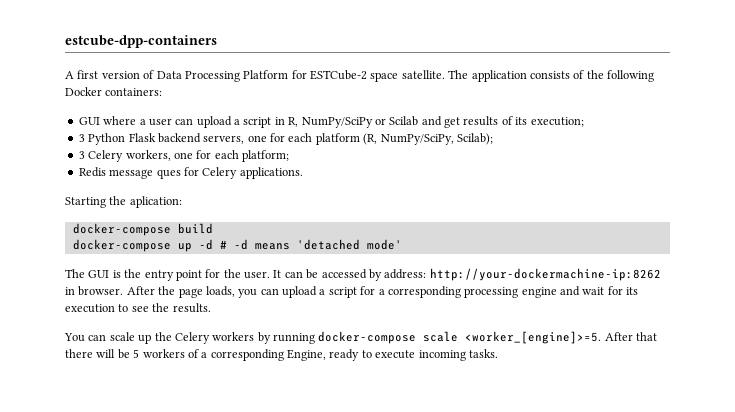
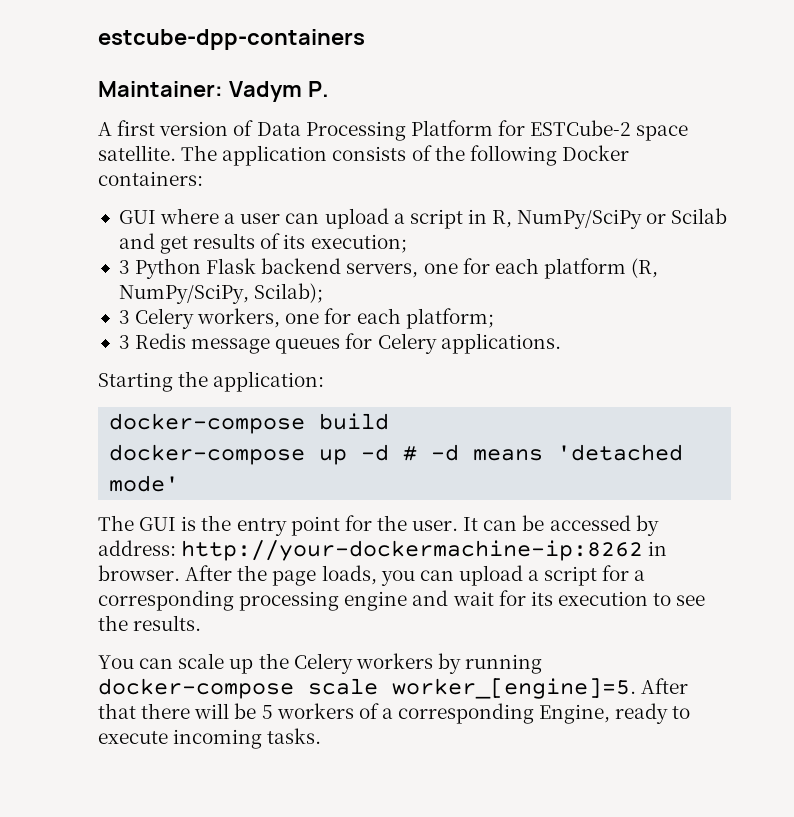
+ Maintainer: Vadym P.
- Redis message ques for Celery applications.
+ 3 Redis message queues for Celery applications.
- Starting the aplication:
+ Starting the application:
- You can scale up the Celery workers by running docker-compose scale <worker_[engine]>=5.
+ You can scale up the Celery workers by running docker-compose scale worker_[engine]=5.

